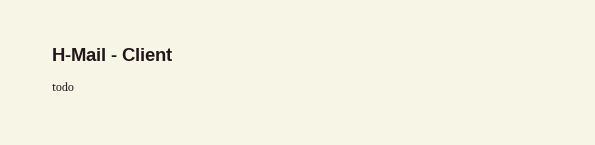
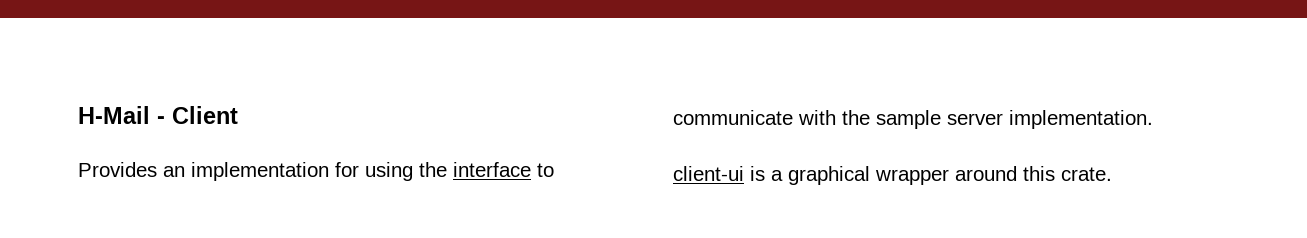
- todo
+ Provides an implementation for using the interface to communicate with the sample server implementation.
+ client-ui is a graphical wrapper around this crate.

